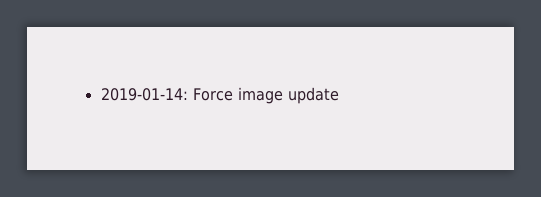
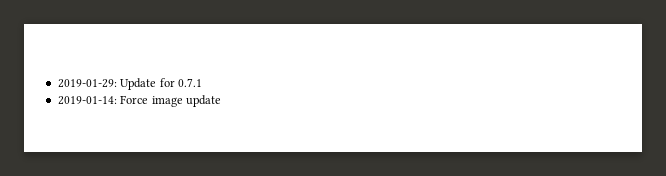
+ 2019-01-29: Update for 0.7.1

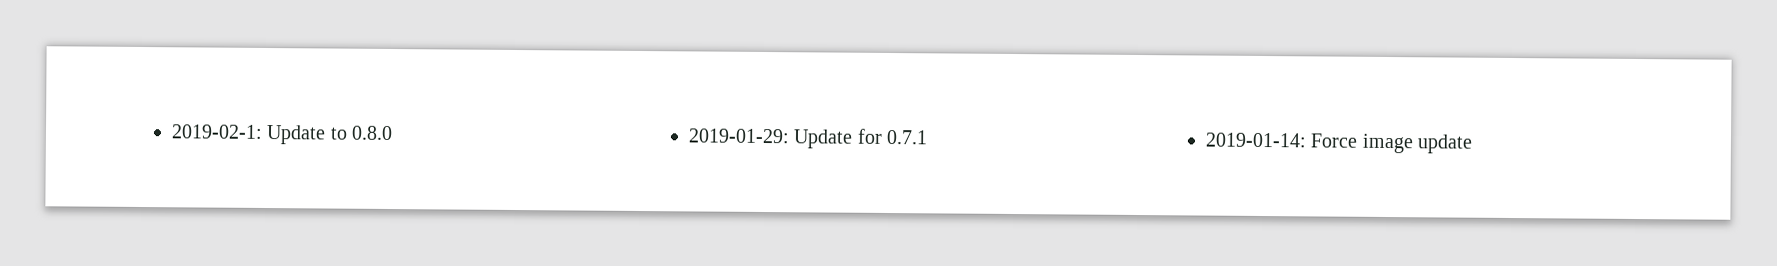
+ 2019-02-1: Update to 0.8.0

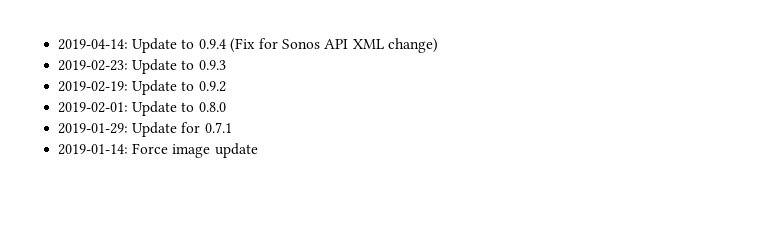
- 2019-02-1: Update to 0.8.0
+ 2019-04-14: Update to 0.9.4 (Fix for Sonos API XML change)
+ 2019-02-23: Update to 0.9.3
+ 2019-02-19: Update to 0.9.2
+ 2019-02-01: Update to 0.8.0

